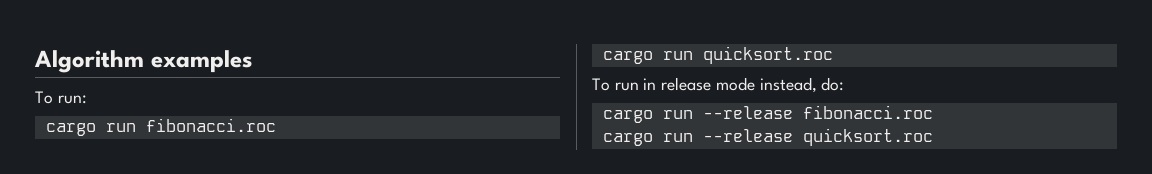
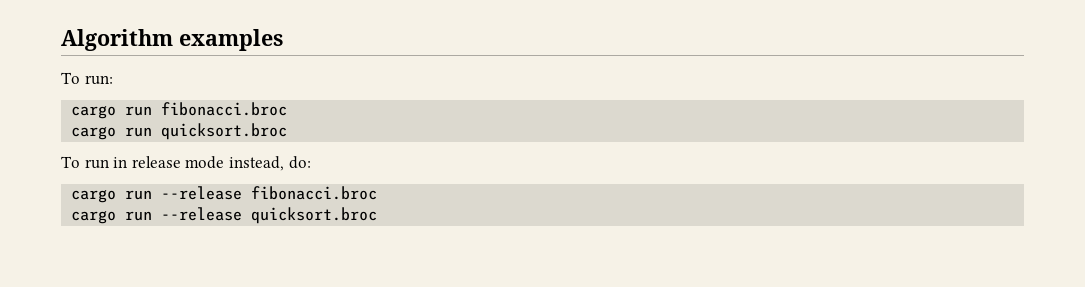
- cargo run fibonacci.roc
- cargo run quicksort.roc
+ cargo run fibonacci.broc
+ cargo run quicksort.broc
- cargo run --release fibonacci.roc
- cargo run --release quicksort.roc
+ cargo run --release fibonacci.broc
+ cargo run --release quicksort.broc

